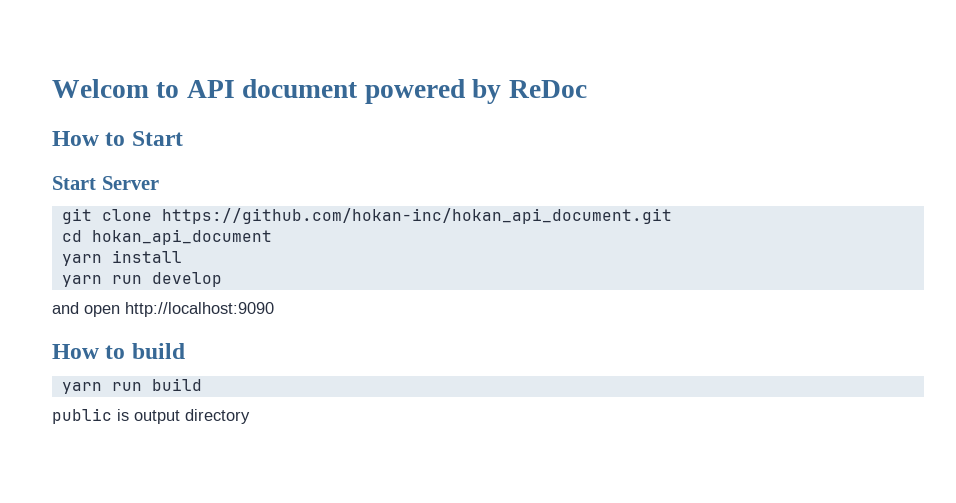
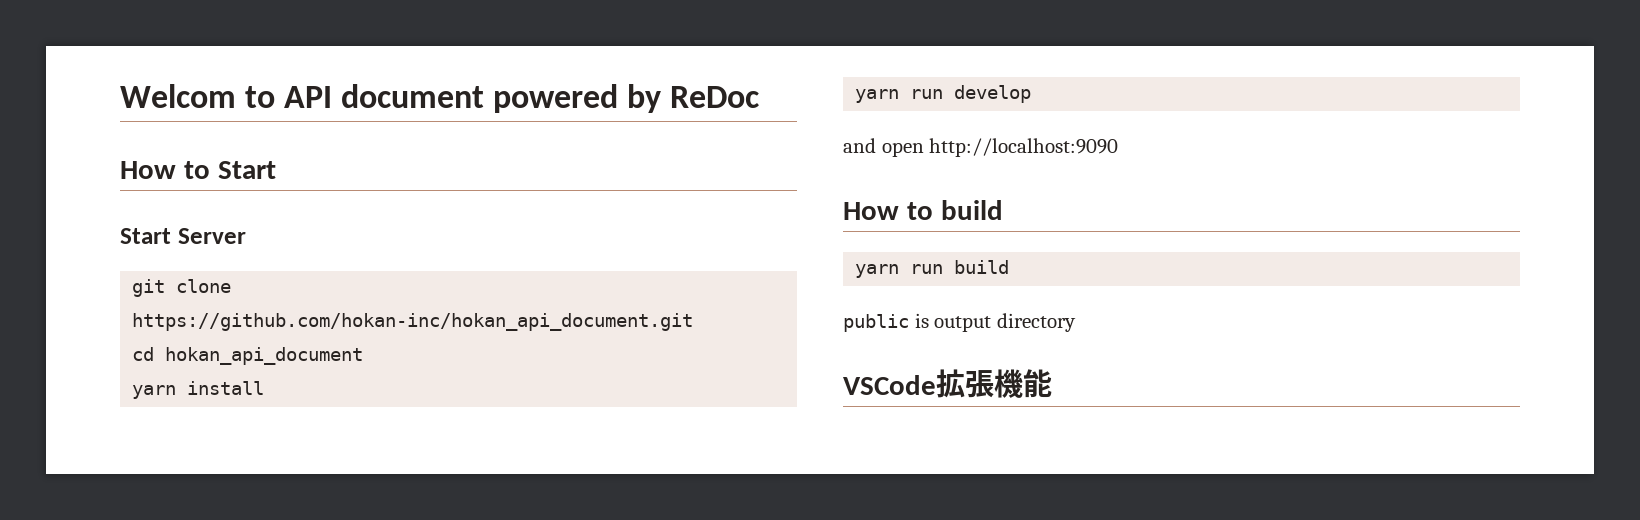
+ VSCode拡張機能

